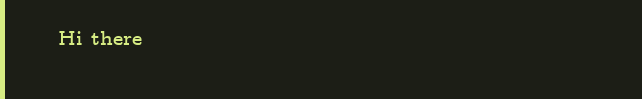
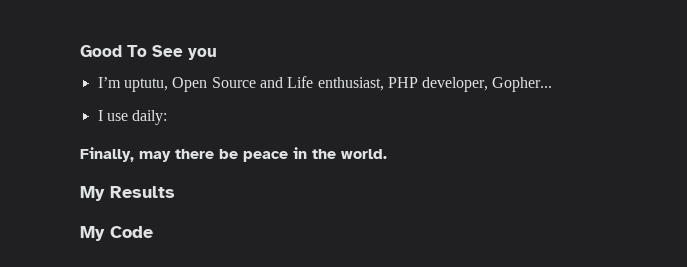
- Hi there
+ Good To See you
+ I’m uptutu, Open Source and Life enthusiast, PHP developer, Gopher...
+ I use daily:
+ Finally, may there be peace in the world.
+ My Results
+ My Code

